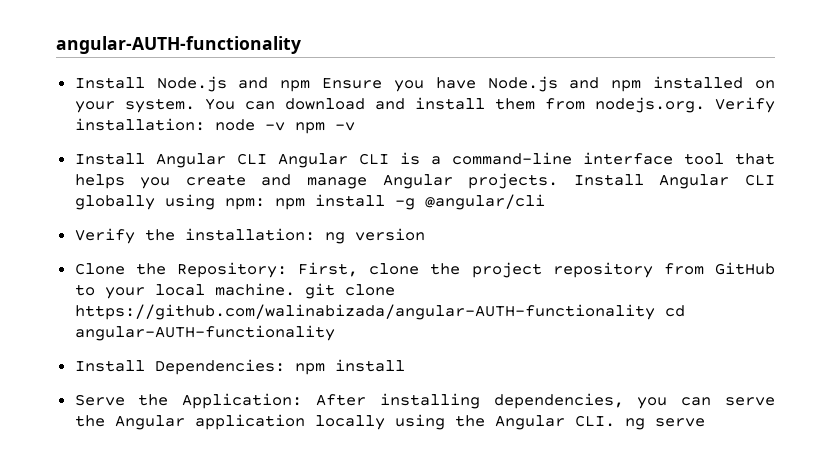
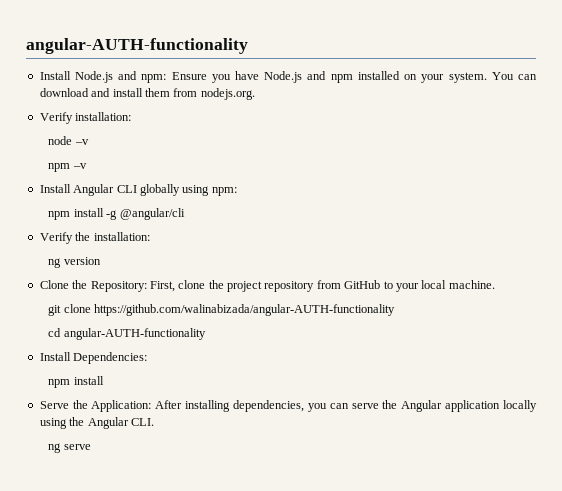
- Install Node.js and npm Ensure you have Node.js and npm installed on your system.
+ Install Node.js and npm: Ensure you have Node.js and npm installed on your system.
- You can download and install them from nodejs.org. Verify installation: node –v npm –v
+ You can download and install them from nodejs.org.
+ Verify installation:
+ node –v
+ npm –v
- Install Angular CLI Angular CLI is a command-line interface tool that helps you create and manage Angular projects. Install Angular CLI globally using npm: npm install -g @angular/cli
+ Install Angular CLI globally using npm:
+ npm install -g @angular/cli
- Verify the installation: ng version
+ Verify the installation:
+ ng version
- Clone the Repository: First, clone the project repository from GitHub to your local machine. git clone https://github.com/walinabizada/angular-AUTH-functionality cd angular-AUTH-functionality
+ Clone the Repository: First, clone the project repository from GitHub to your local machine.
+ git clone https://github.com/walinabizada/angular-AUTH-functionality
+ cd angular-AUTH-functionality
- Install Dependencies: npm install
+ Install Dependencies:
+ npm install
- Serve the Application: After installing dependencies, you can serve the Angular application locally using the Angular CLI. ng serve
+ Serve the Application: After installing dependencies, you can serve the Angular application locally using the Angular CLI.
+ ng serve

